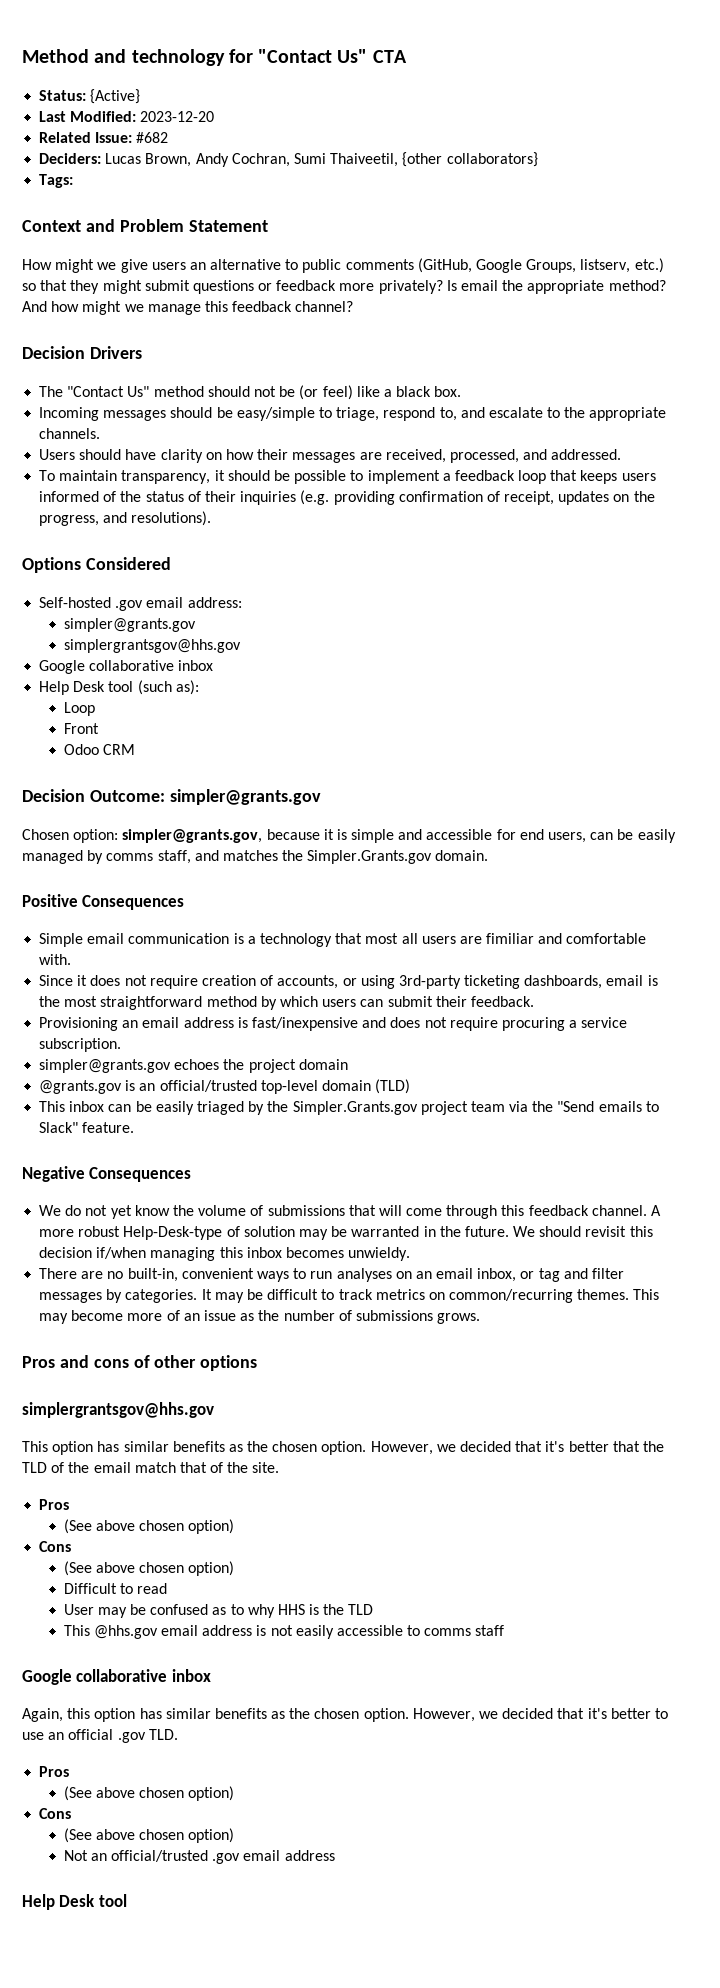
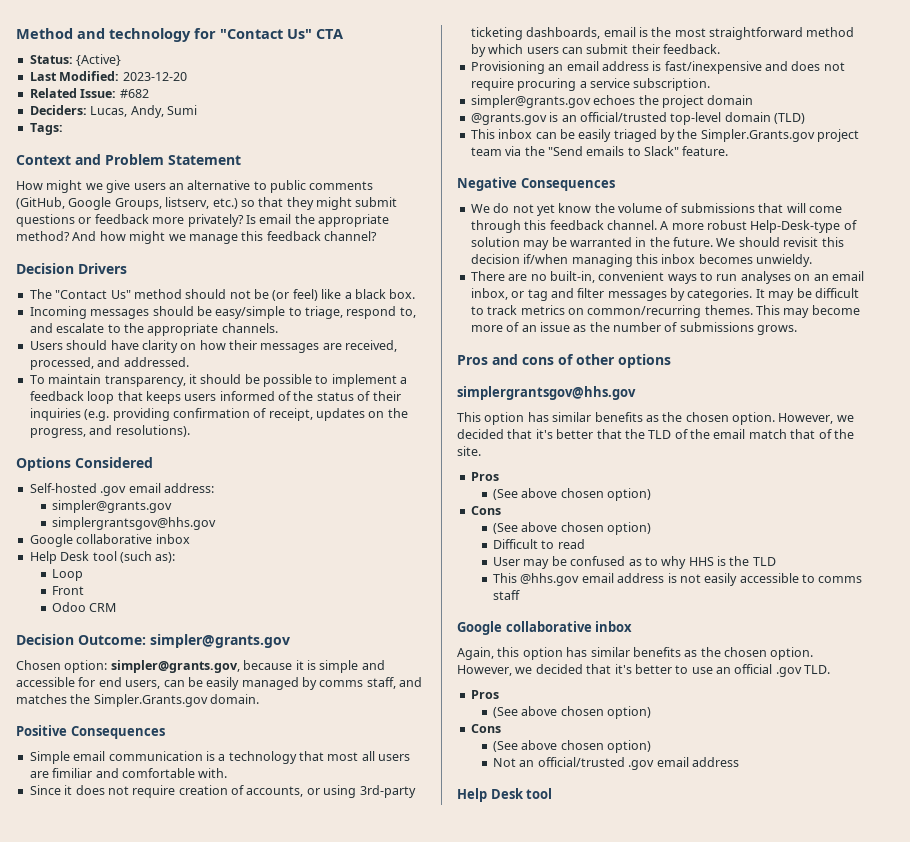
- Deciders: Lucas Brown, Andy Cochran, Sumi Thaiveetil, {other collaborators}
+ Deciders: Lucas, Andy, Sumi

